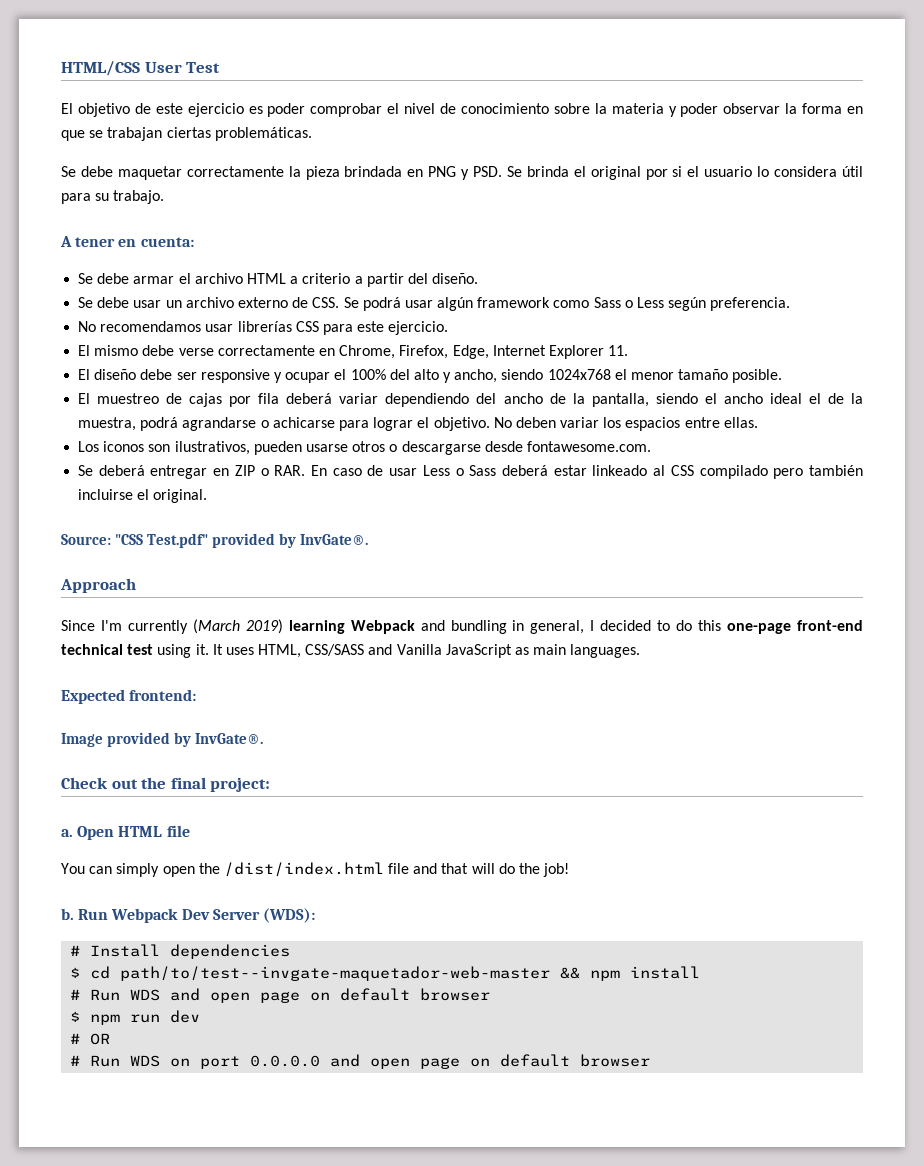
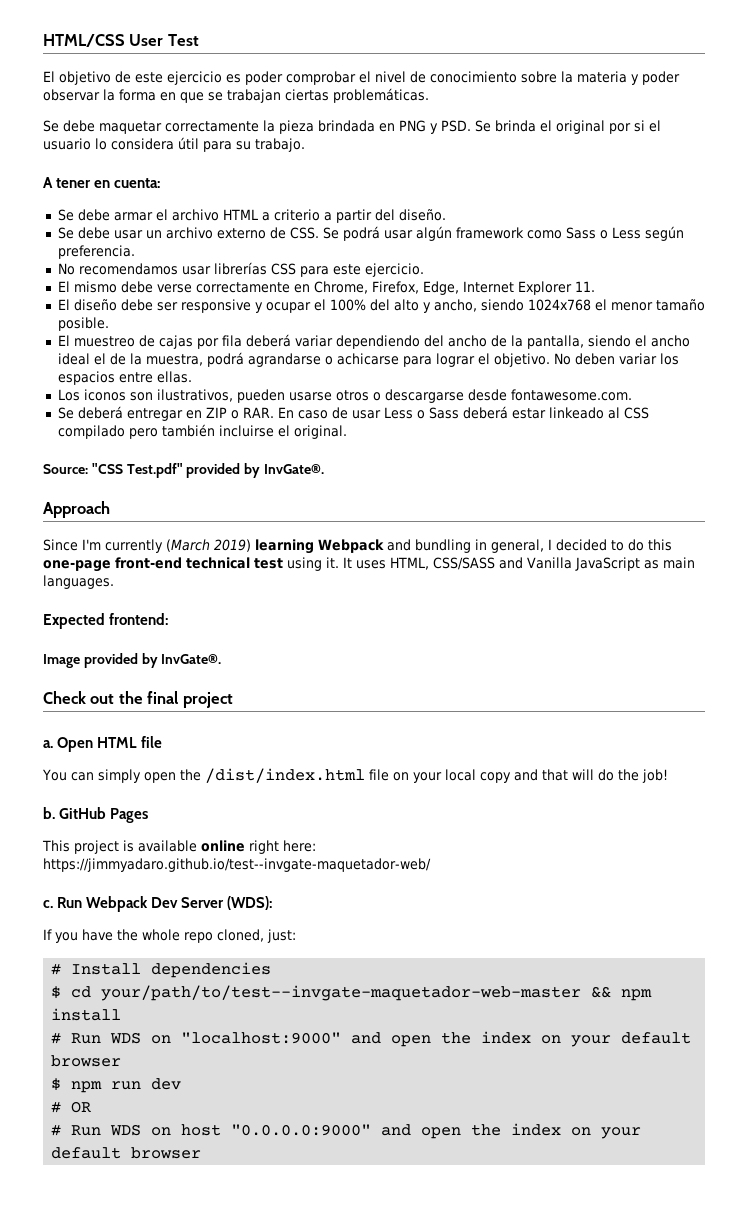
- Check out the final project:
+ Check out the final project
- You can simply open the /dist/index.html file and that will do the job!
+ You can simply open the /dist/index.html file on your local copy and that will do the job!
+ GitHub Pages
+ This project is available online right here: https://jimmyadaro.github.io/test--invgate-maquetador-web/
+ c.
+ If you have the whole repo cloned, just:
- $ cd path/to/test--invgate-maquetador-web-master && npm install
+ $ cd your/path/to/test--invgate-maquetador-web-master && npm install
- # Run WDS and open page on default browser
+ # Run WDS on "localhost:9000" and open the index on your default browser
- # Run WDS on port 0.0.0.0 and open page on default browser
+ # Run WDS on host "0.0.0.0:9000" and open the index on your default browser

